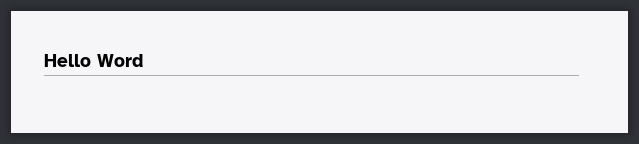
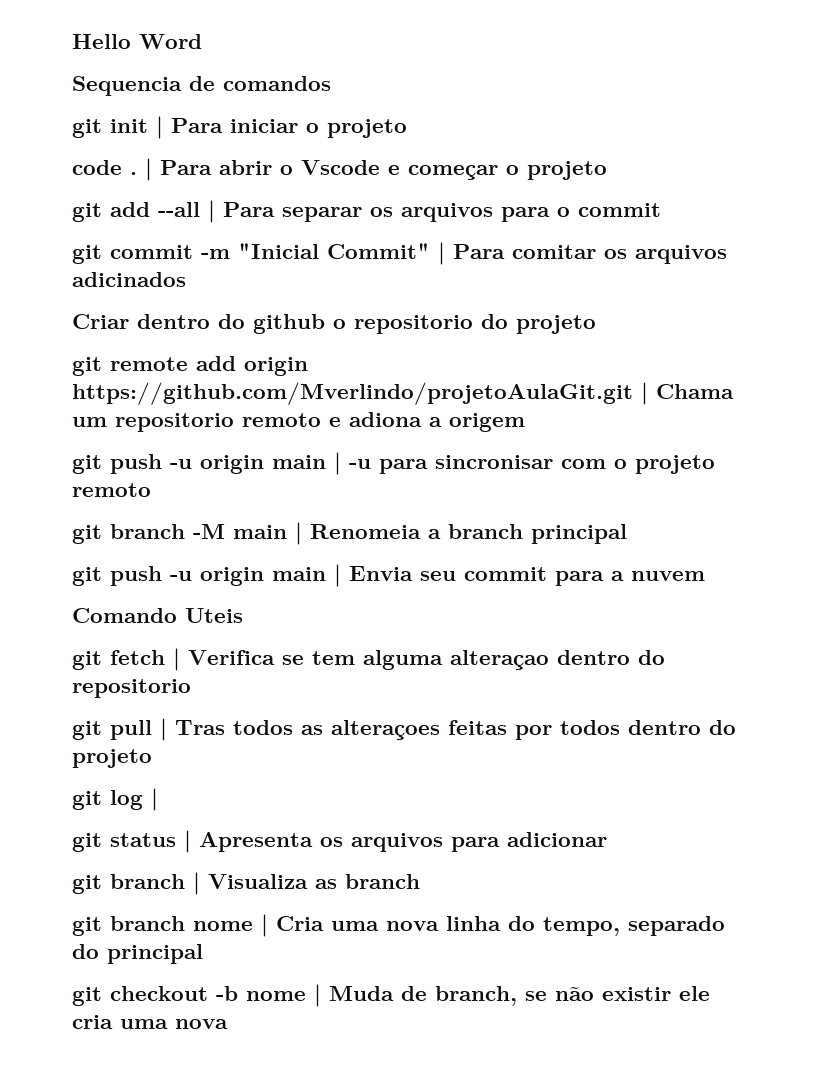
+ Sequencia de comandos
+ git init | Para iniciar o projeto
+ code . | Para abrir o Vscode e começar o projeto
+ git add --all | Para separar os arquivos para o commit
+ git commit -m "Inicial Commit" | Para comitar os arquivos adicinados
+ Criar dentro do github o repositorio do projeto
+ git remote add origin https://github.com/Mverlindo/projetoAulaGit.git | Chama um repositorio remoto e adiona a origem
+ git push -u origin main | -u para sincronisar com o projeto remoto
+ git branch -M main | Renomeia a branch principal
+ git push -u origin main | Envia seu commit para a nuvem
+ Comando Uteis
+ git fetch | Verifica se tem alguma alteraçao dentro do repositorio
+ git pull | Tras todos as alteraçoes feitas por todos dentro do projeto
+ git log |
+ git status | Apresenta os arquivos para adicionar
+ git branch | Visualiza as branch
+ git branch nome | Cria uma nova linha do tempo, separado do principal
+ git checkout -b nome | Muda de branch, se não existir ele cria uma nova

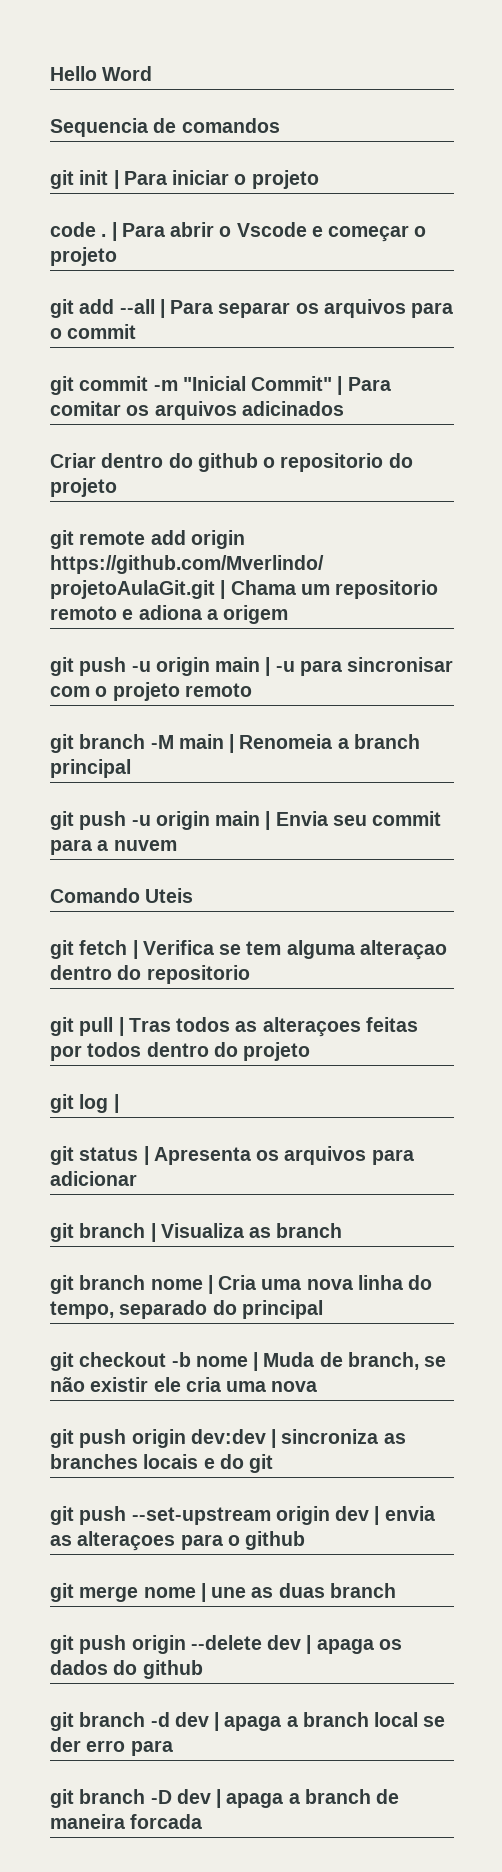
+ git push origin dev:dev | sincroniza as branches locais e do git
+ git push --set-upstream origin dev | envia as alteraçoes para o github
+ git merge nome | une as duas branch
+ git push origin --delete dev | apaga os dados do github
+ git branch -d dev | apaga a branch local se der erro para
+ git branch -D dev | apaga a branch de maneira forcada

